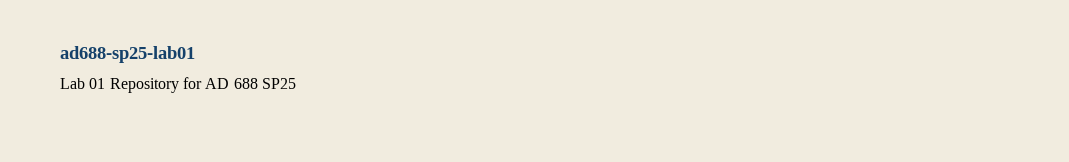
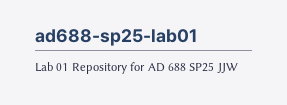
- Lab 01 Repository for AD 688 SP25
+ Lab 01 Repository for AD 688 SP25 JJW

